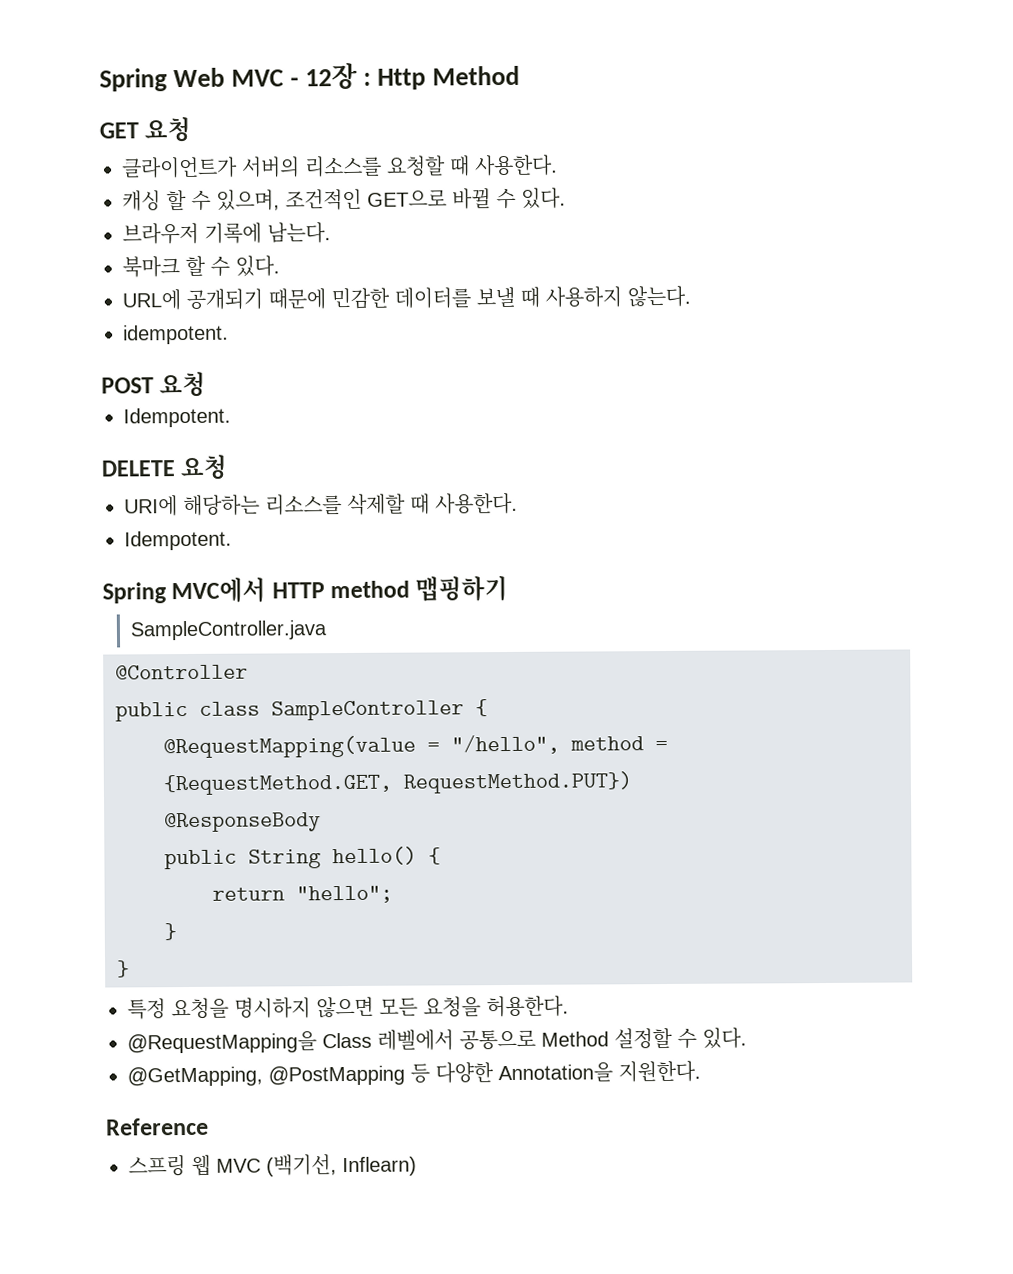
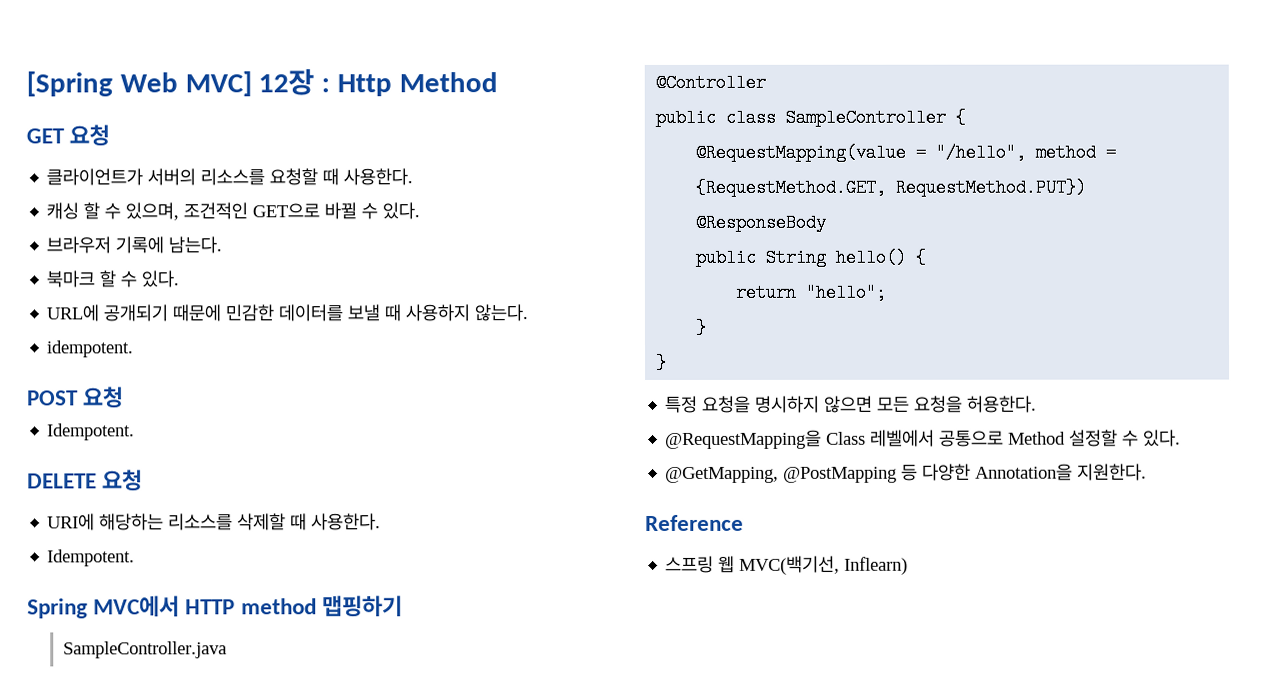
- Spring Web MVC - 12장 : Http Method
+ [Spring Web MVC] 12장 : Http Method
- 스프링 웹 MVC (백기선, Inflearn)
+ 스프링 웹 MVC(백기선, Inflearn)

